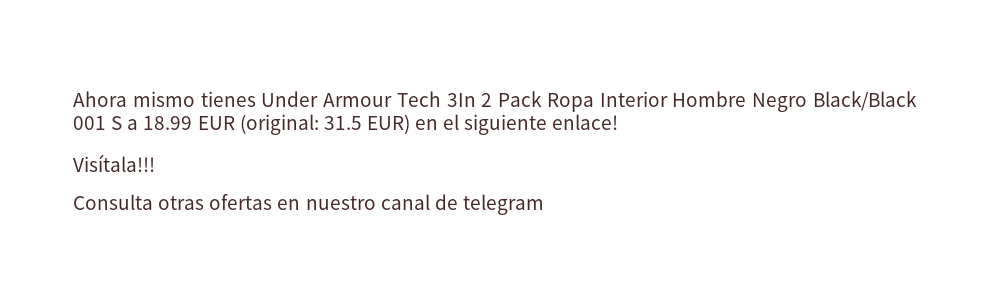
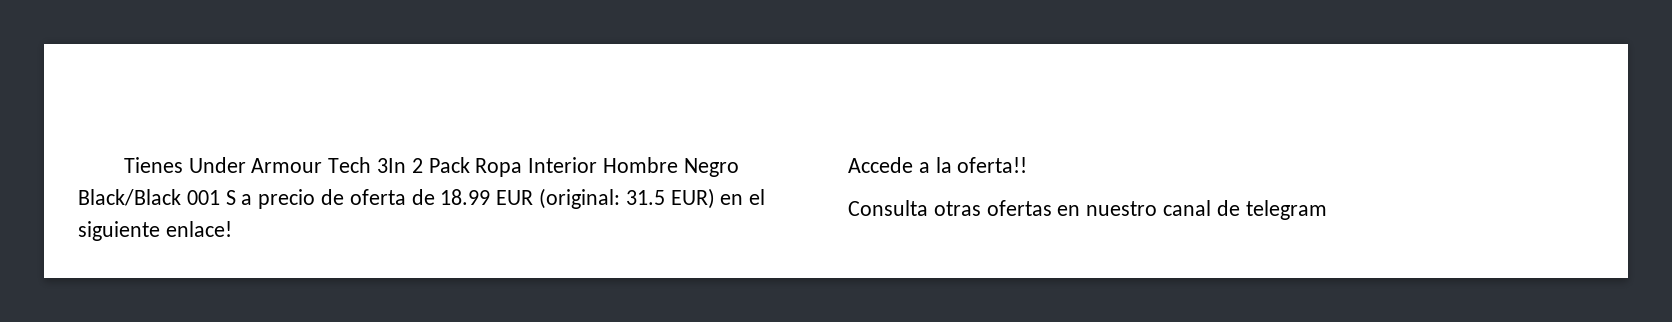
- Ahora mismo tienes Under Armour Tech 3In 2 Pack Ropa Interior Hombre Negro Black/Black 001 S a 18.99 EUR (original: 31.5 EUR) en el siguiente enlace!
+ Tienes Under Armour Tech 3In 2 Pack Ropa Interior Hombre Negro Black/Black 001 S a precio de oferta de 18.99 EUR (original: 31.5 EUR) en el siguiente enlace!
- Visítala!!!
+ Accede a la oferta!!

